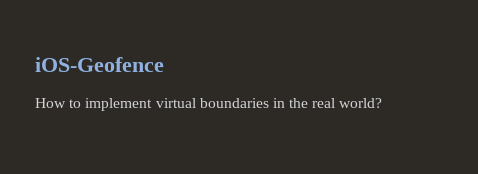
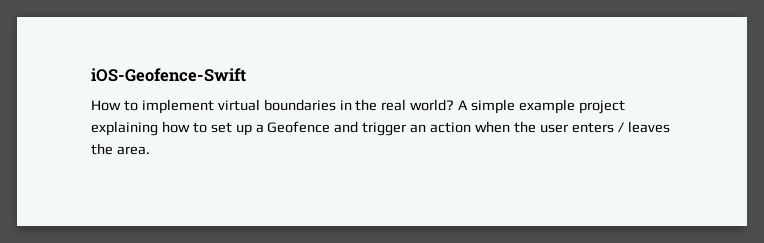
- iOS-Geofence
+ iOS-Geofence-Swift
+ A simple example project explaining how to set up a Geofence and trigger an action when the user enters / leaves the area.

